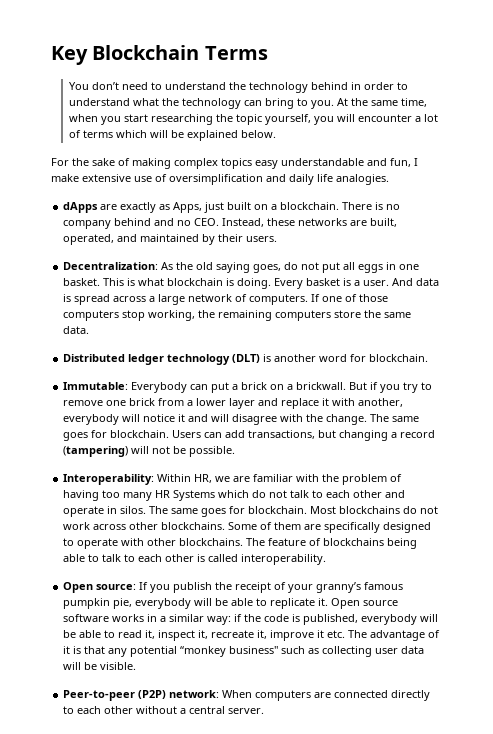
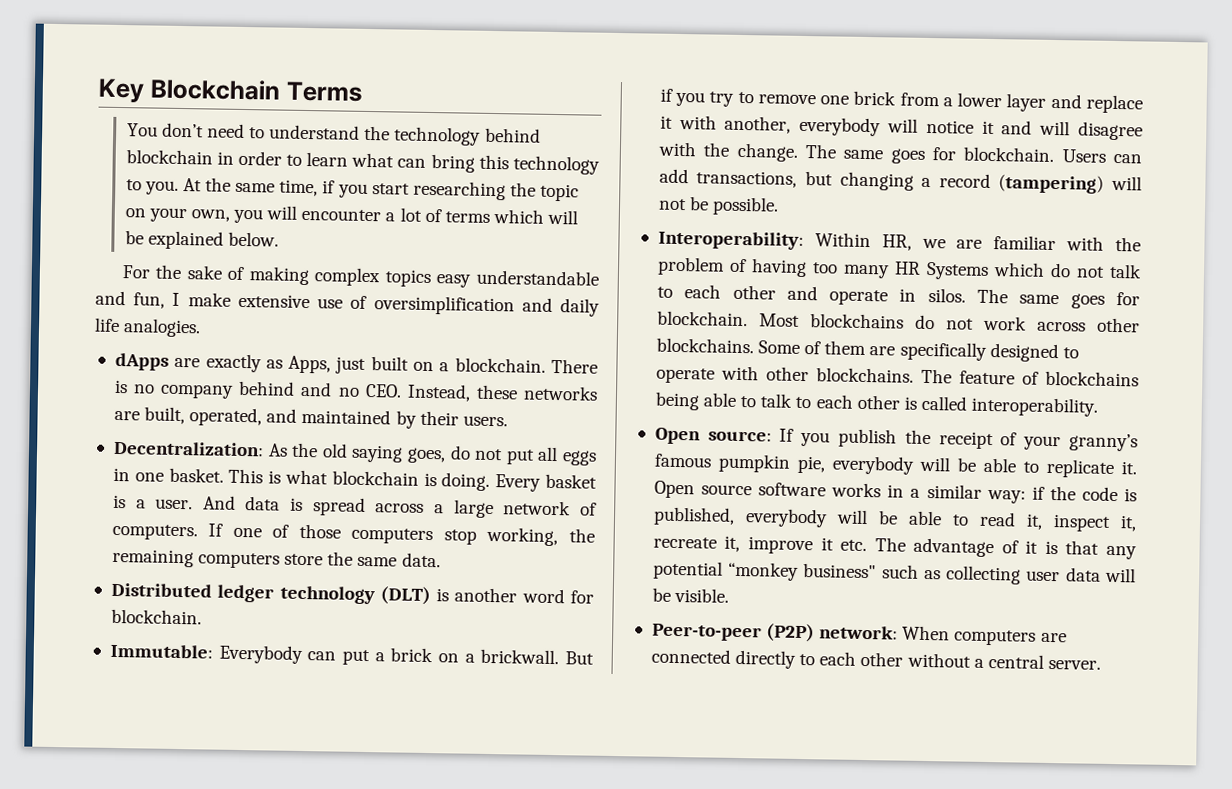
- You don’t need to understand the technology behind in order to understand what the technology can bring to you.
+ You don’t need to understand the technology behind blockchain in order to learn what can bring this technology to you.
- At the same time, when you start researching the topic yourself, you will encounter a lot of terms which will be explained below.
+ At the same time, if you start researching the topic on your own, you will encounter a lot of terms which will be explained below.

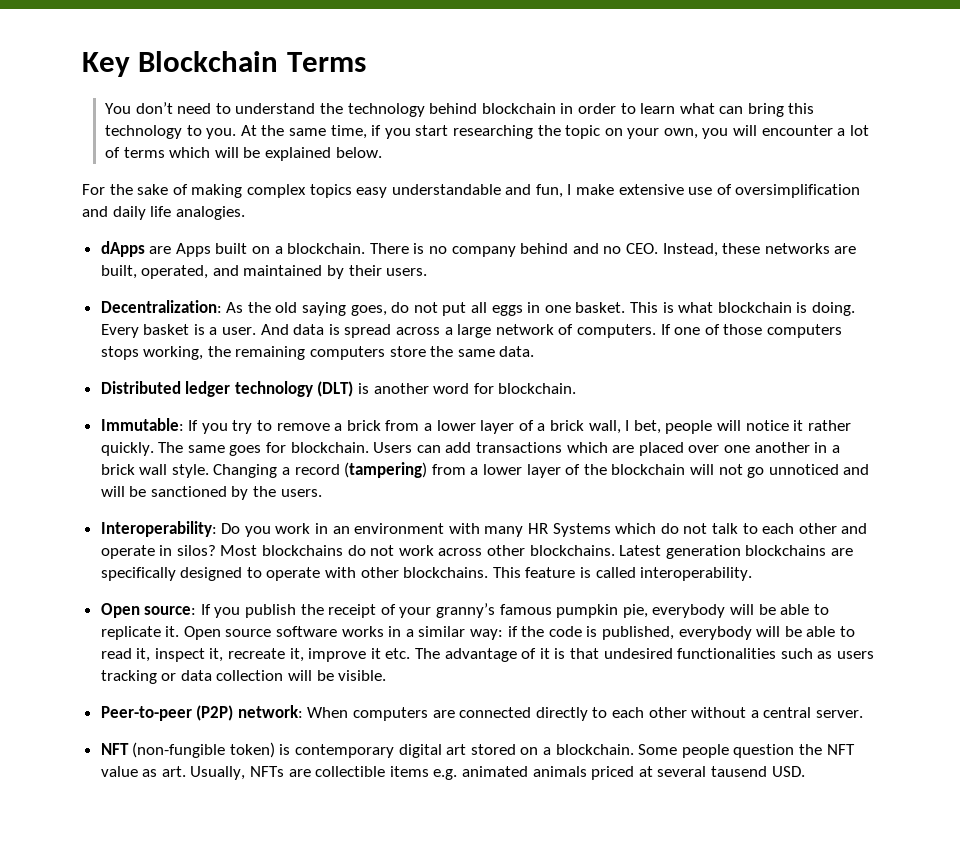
- dApps are exactly as Apps, just built on a blockchain.
+ dApps are Apps built on a blockchain.
- If one of those computers stop working, the remaining computers store the same data.
+ If one of those computers stops working, the remaining computers store the same data.
- Immutable: Everybody can put a brick on a brickwall. But if you try to remove one brick from a lower layer and replace it with another, everybody will notice it and will disagree with the change.
+ Immutable: If you try to remove a brick from a lower layer of a brick wall, I bet, people will notice it rather quickly.
- Users can add transactions, but changing a record (tampering) will not be possible.
- Interoperability: Within HR, we are familiar with the problem of having too many HR Systems which do not talk to each other and operate in silos. The same goes for blockchain.
+ Users can add transactions which are placed over one another in a brick wall style. Changing a record (tampering) from a lower layer of the blockchain will not go unnoticed and will be sanctioned by the users.
+ Interoperability: Do you work in an environment with many HR Systems which do not talk to each other and operate in silos?
- Some of them are specifically designed to operate with other blockchains.
+ Latest generation blockchains are specifically designed to operate with other blockchains.
- The feature of blockchains being able to talk to each other is called interoperability.
+ This feature is called interoperability.
- Open source software works in a similar way: if the code is published, everybody will be able to read it, inspect it, recreate it, improve it etc. The advantage of it is that any potential “monkey business" such as collecting user data will be visible.
+ Open source software works in a similar way: if the code is published, everybody will be able to read it, inspect it, recreate it, improve it etc. The advantage of it is that undesired functionalities such as users tracking or data collection will be visible.
+ NFT (non-fungible token) is contemporary digital art stored on a blockchain. Some people question the NFT value as art. Usually, NFTs are collectible items e.g. animated animals priced at several tausend USD.

